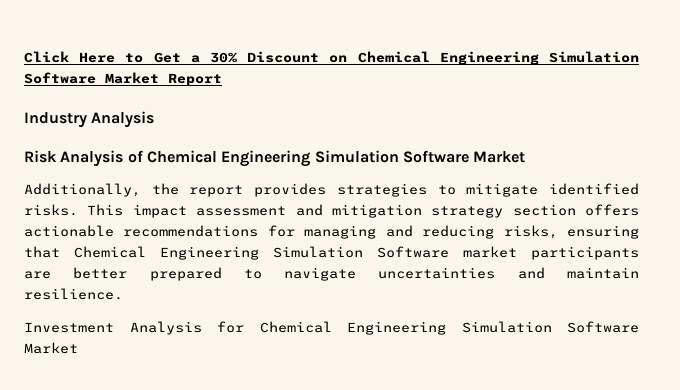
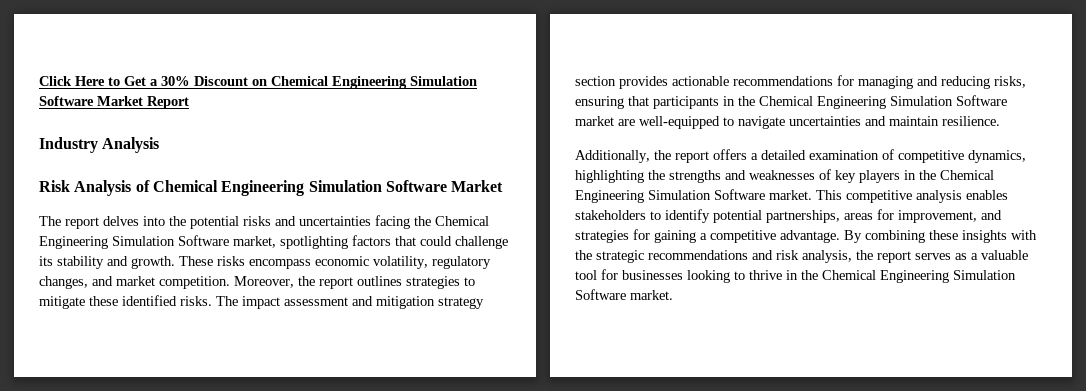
- Additionally, the report provides strategies to mitigate identified risks.
+ The report delves into the potential risks and uncertainties facing the Chemical Engineering Simulation Software market, spotlighting factors that could challenge its stability and growth. These risks encompass economic volatility, regulatory changes, and market competition. Moreover, the report outlines strategies to mitigate these identified risks.
- This impact assessment and mitigation strategy section offers actionable recommendations for managing and reducing risks, ensuring that Chemical Engineering Simulation Software market participants are better prepared to navigate uncertainties and maintain resilience.
+ The impact assessment and mitigation strategy section provides actionable recommendations for managing and reducing risks, ensuring that participants in the Chemical Engineering Simulation Software market are well-equipped to navigate uncertainties and maintain resilience.
- Investment Analysis for Chemical Engineering Simulation Software Market
+ Additionally, the report offers a detailed examination of competitive dynamics, highlighting the strengths and weaknesses of key players in the Chemical Engineering Simulation Software market. This competitive analysis enables stakeholders to identify potential partnerships, areas for improvement, and strategies for gaining a competitive advantage. By combining these insights with the strategic recommendations and risk analysis, the report serves as a valuable tool for businesses looking to thrive in the Chemical Engineering Simulation Software market.

